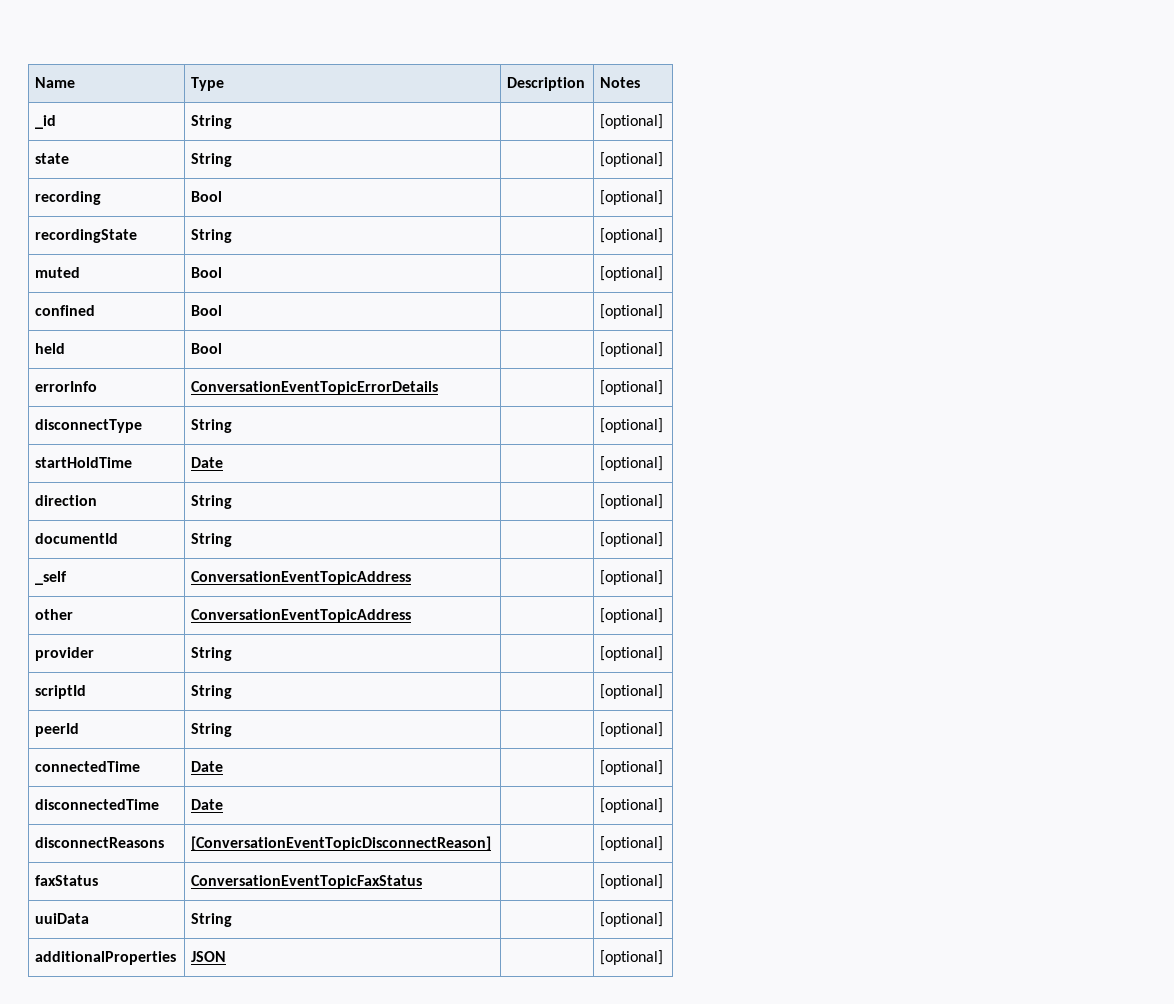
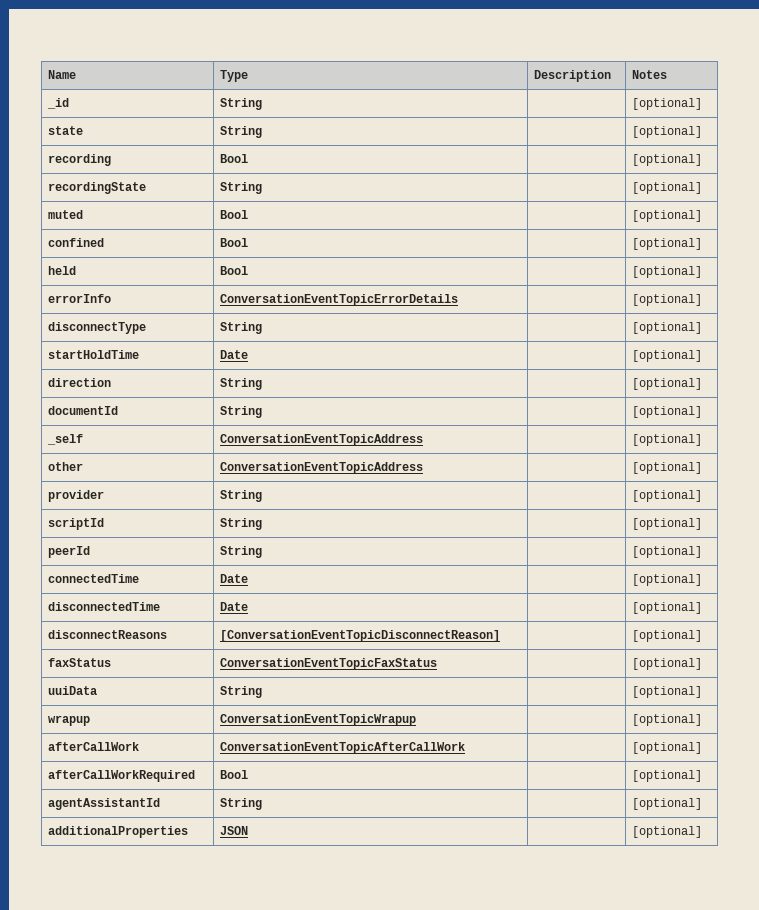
+ wrapup | ConversationEventTopicWrapup | | [optional]
+ afterCallWork | ConversationEventTopicAfterCallWork | | [optional]
+ afterCallWorkRequired | Bool | | [optional]
+ agentAssistantId | String | | [optional]

